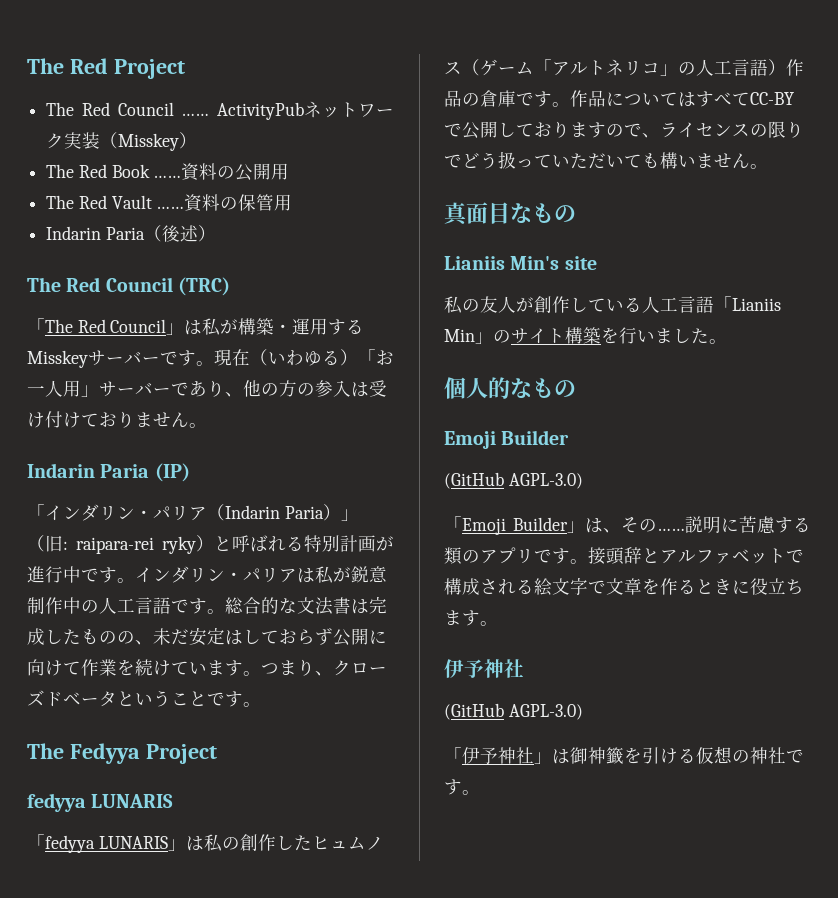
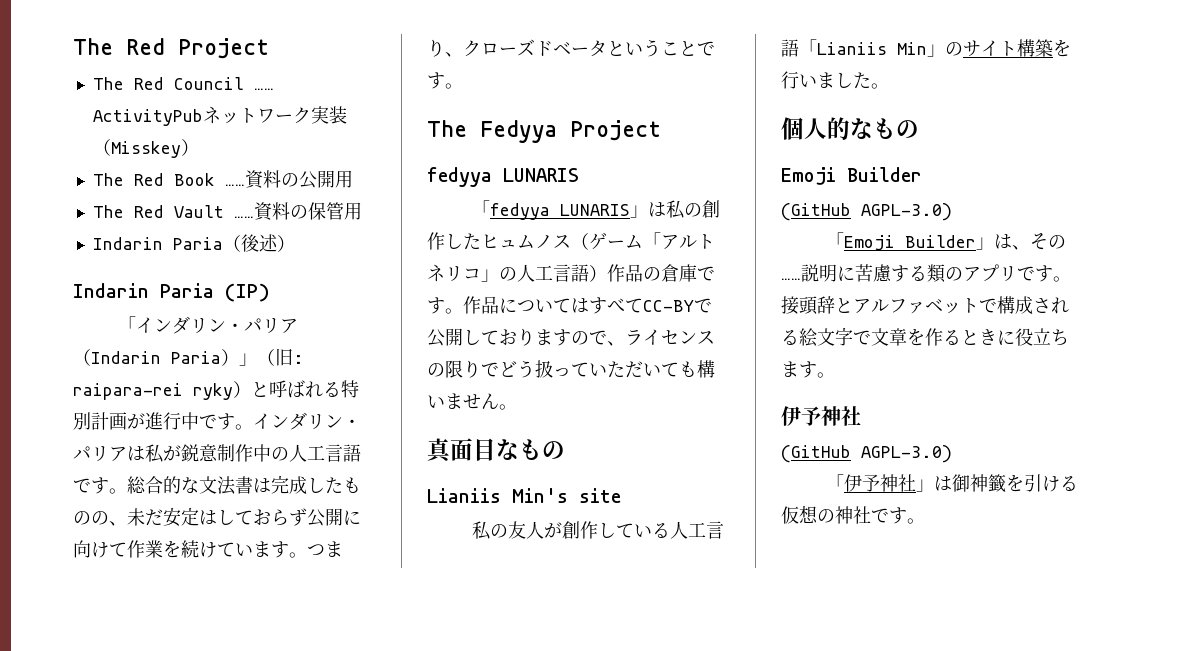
- The Red Council (TRC)
- 「The Red Council」は私が構築・運用するMisskeyサーバーです。現在（いわゆる）「お一人用」サーバーであり、他の方の参入は受け付けておりません。

